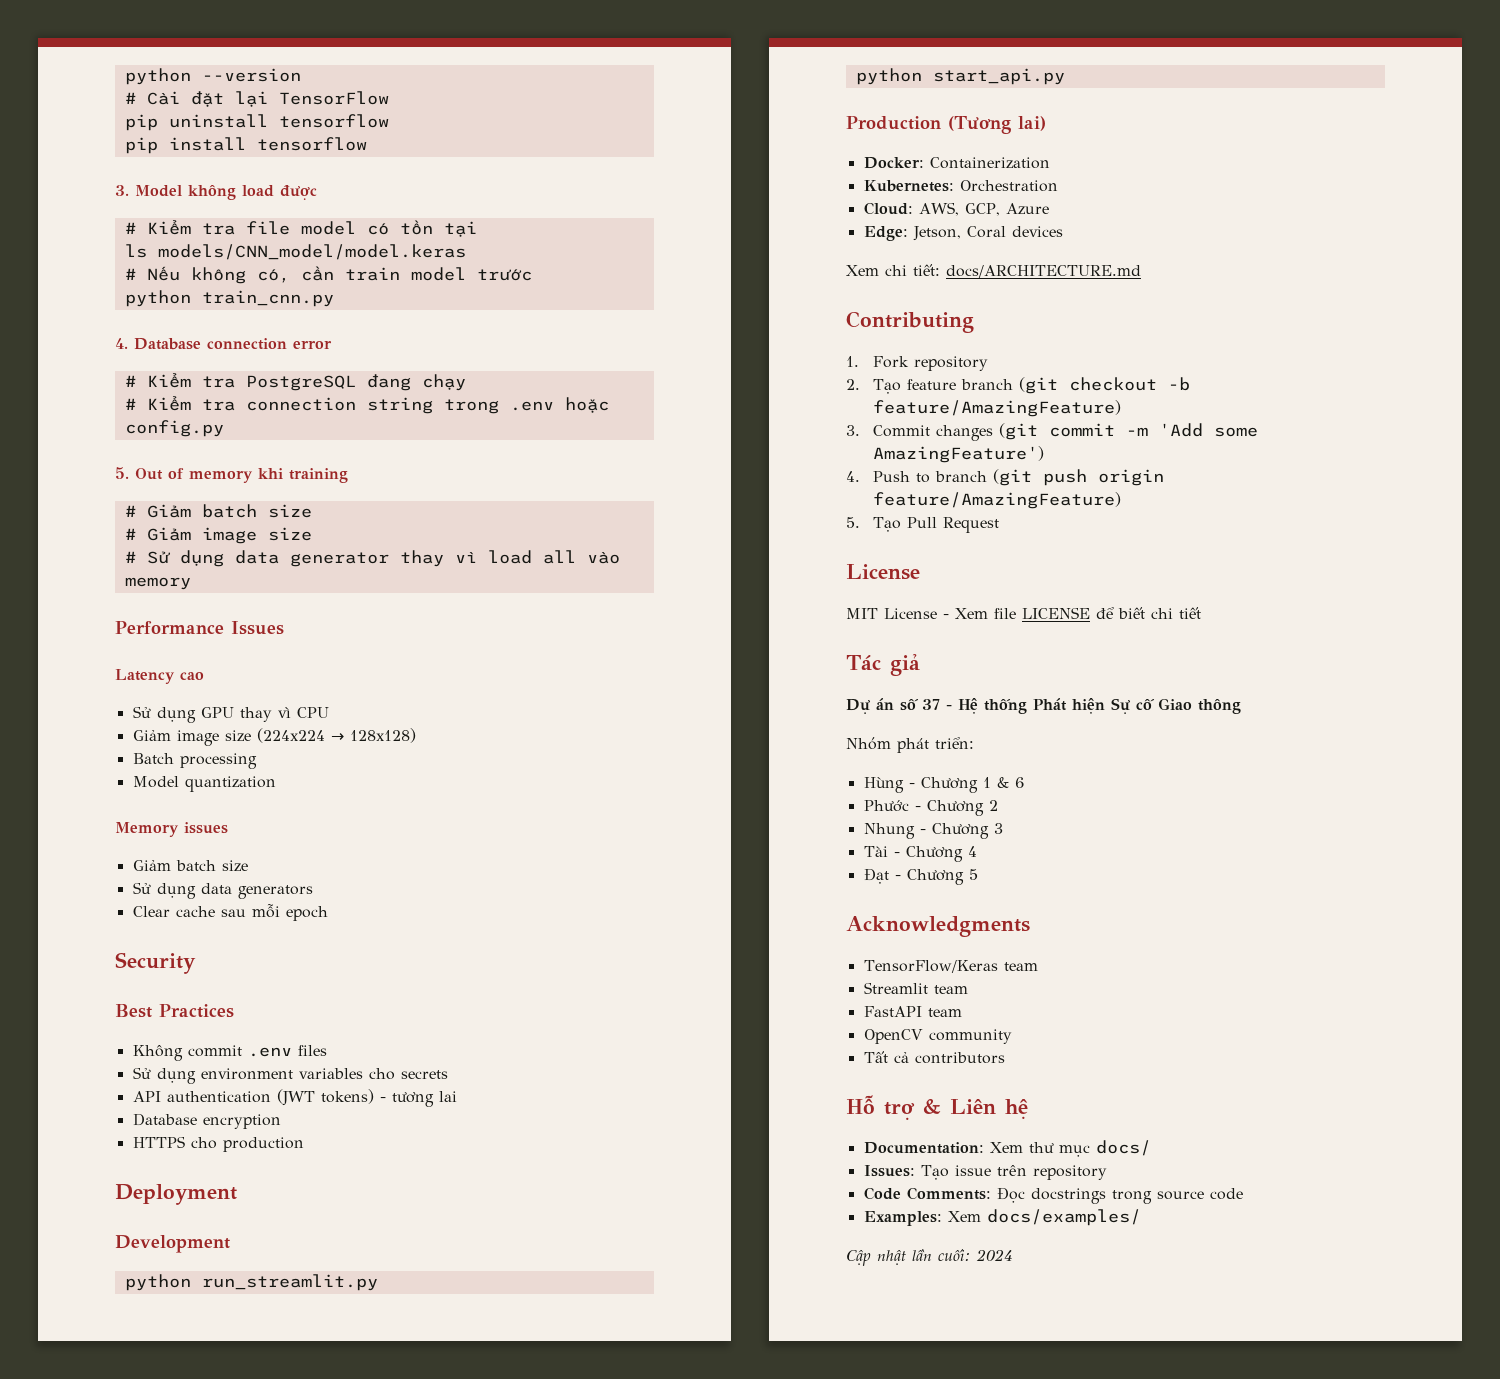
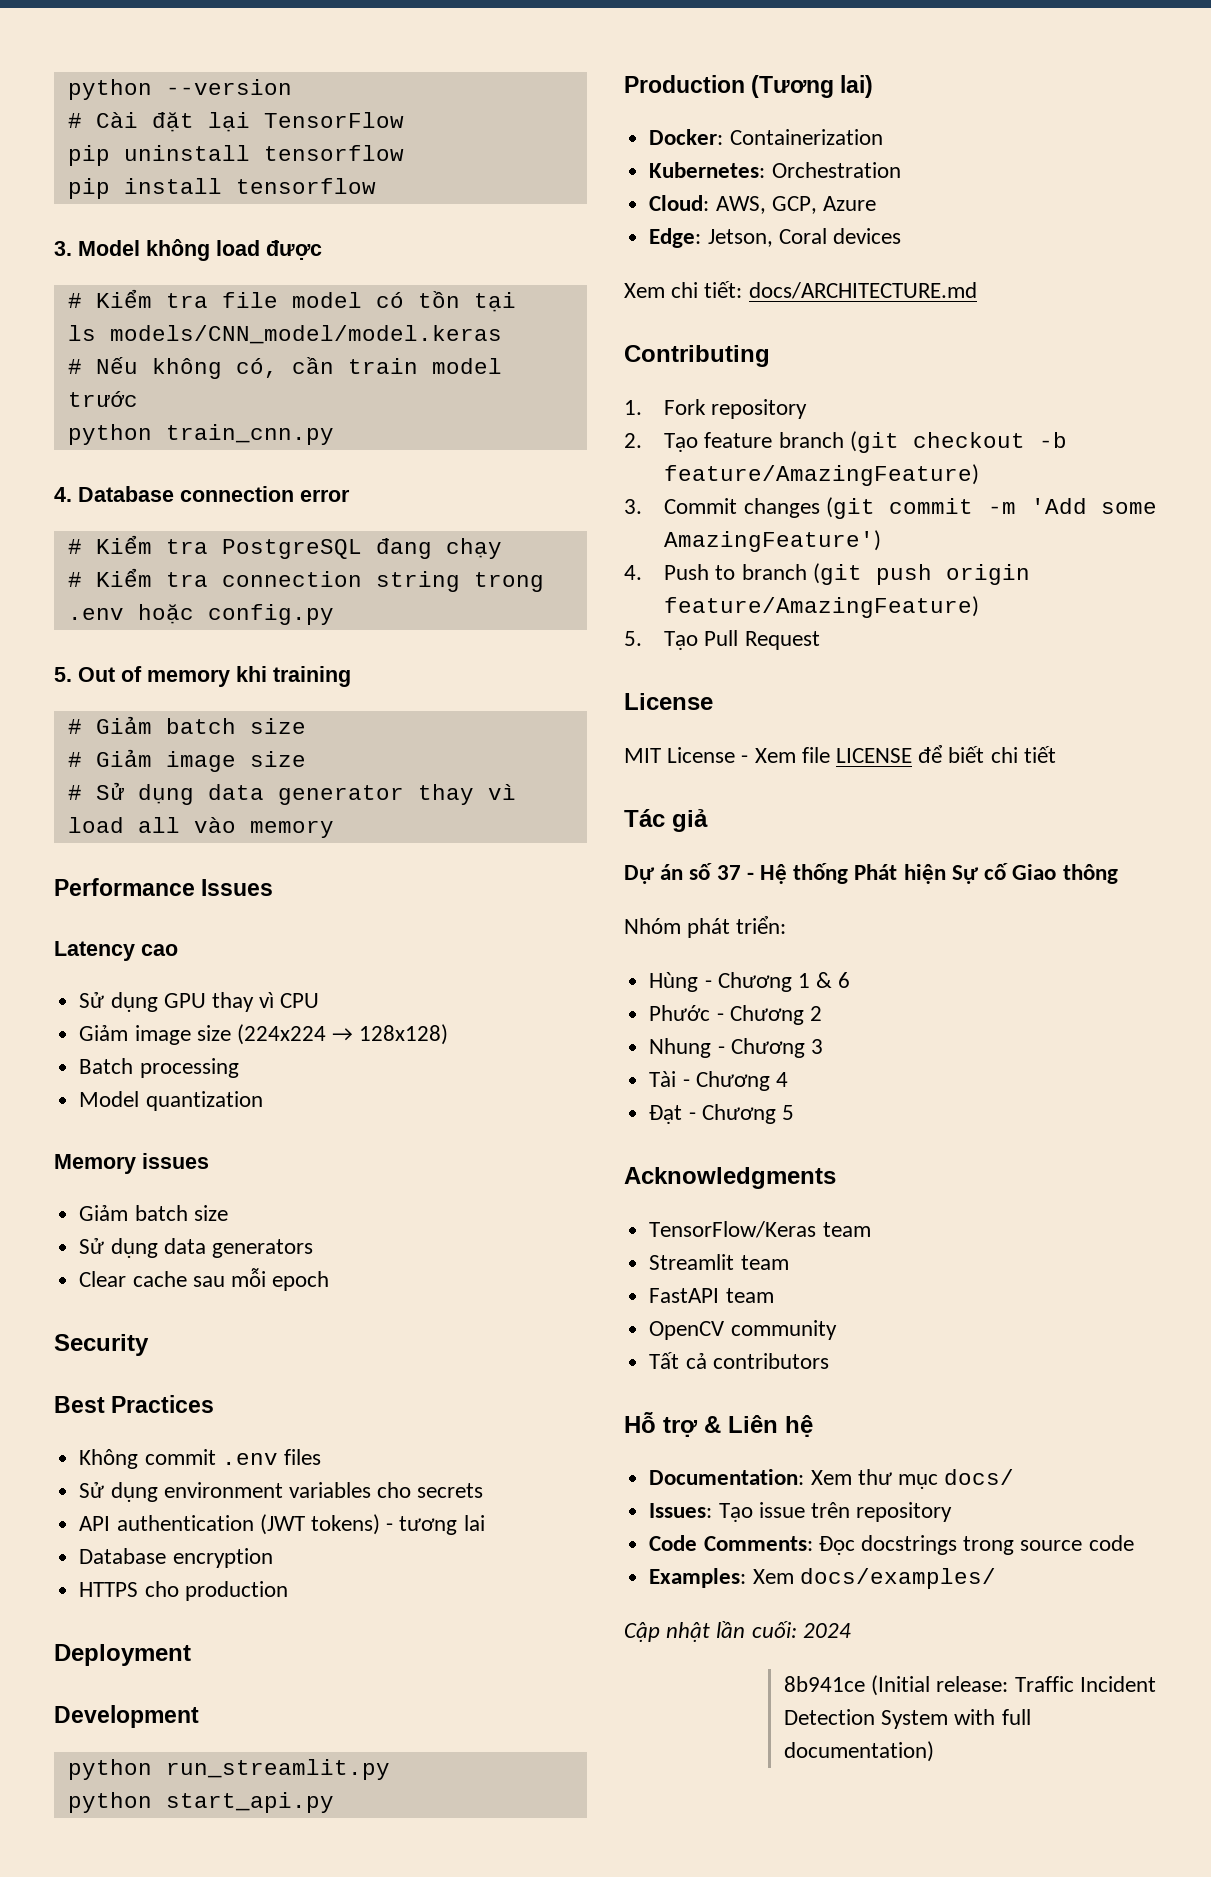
+ 8b941ce (Initial release: Traffic Incident Detection System with full documentation)

